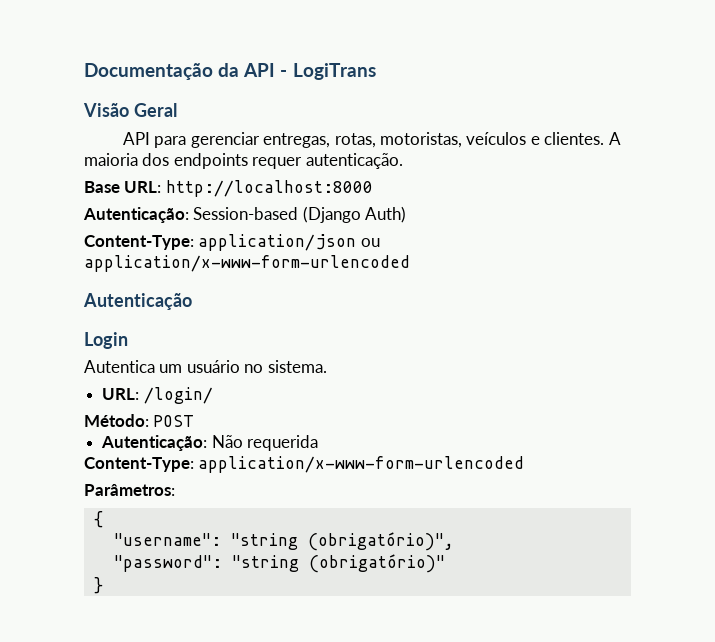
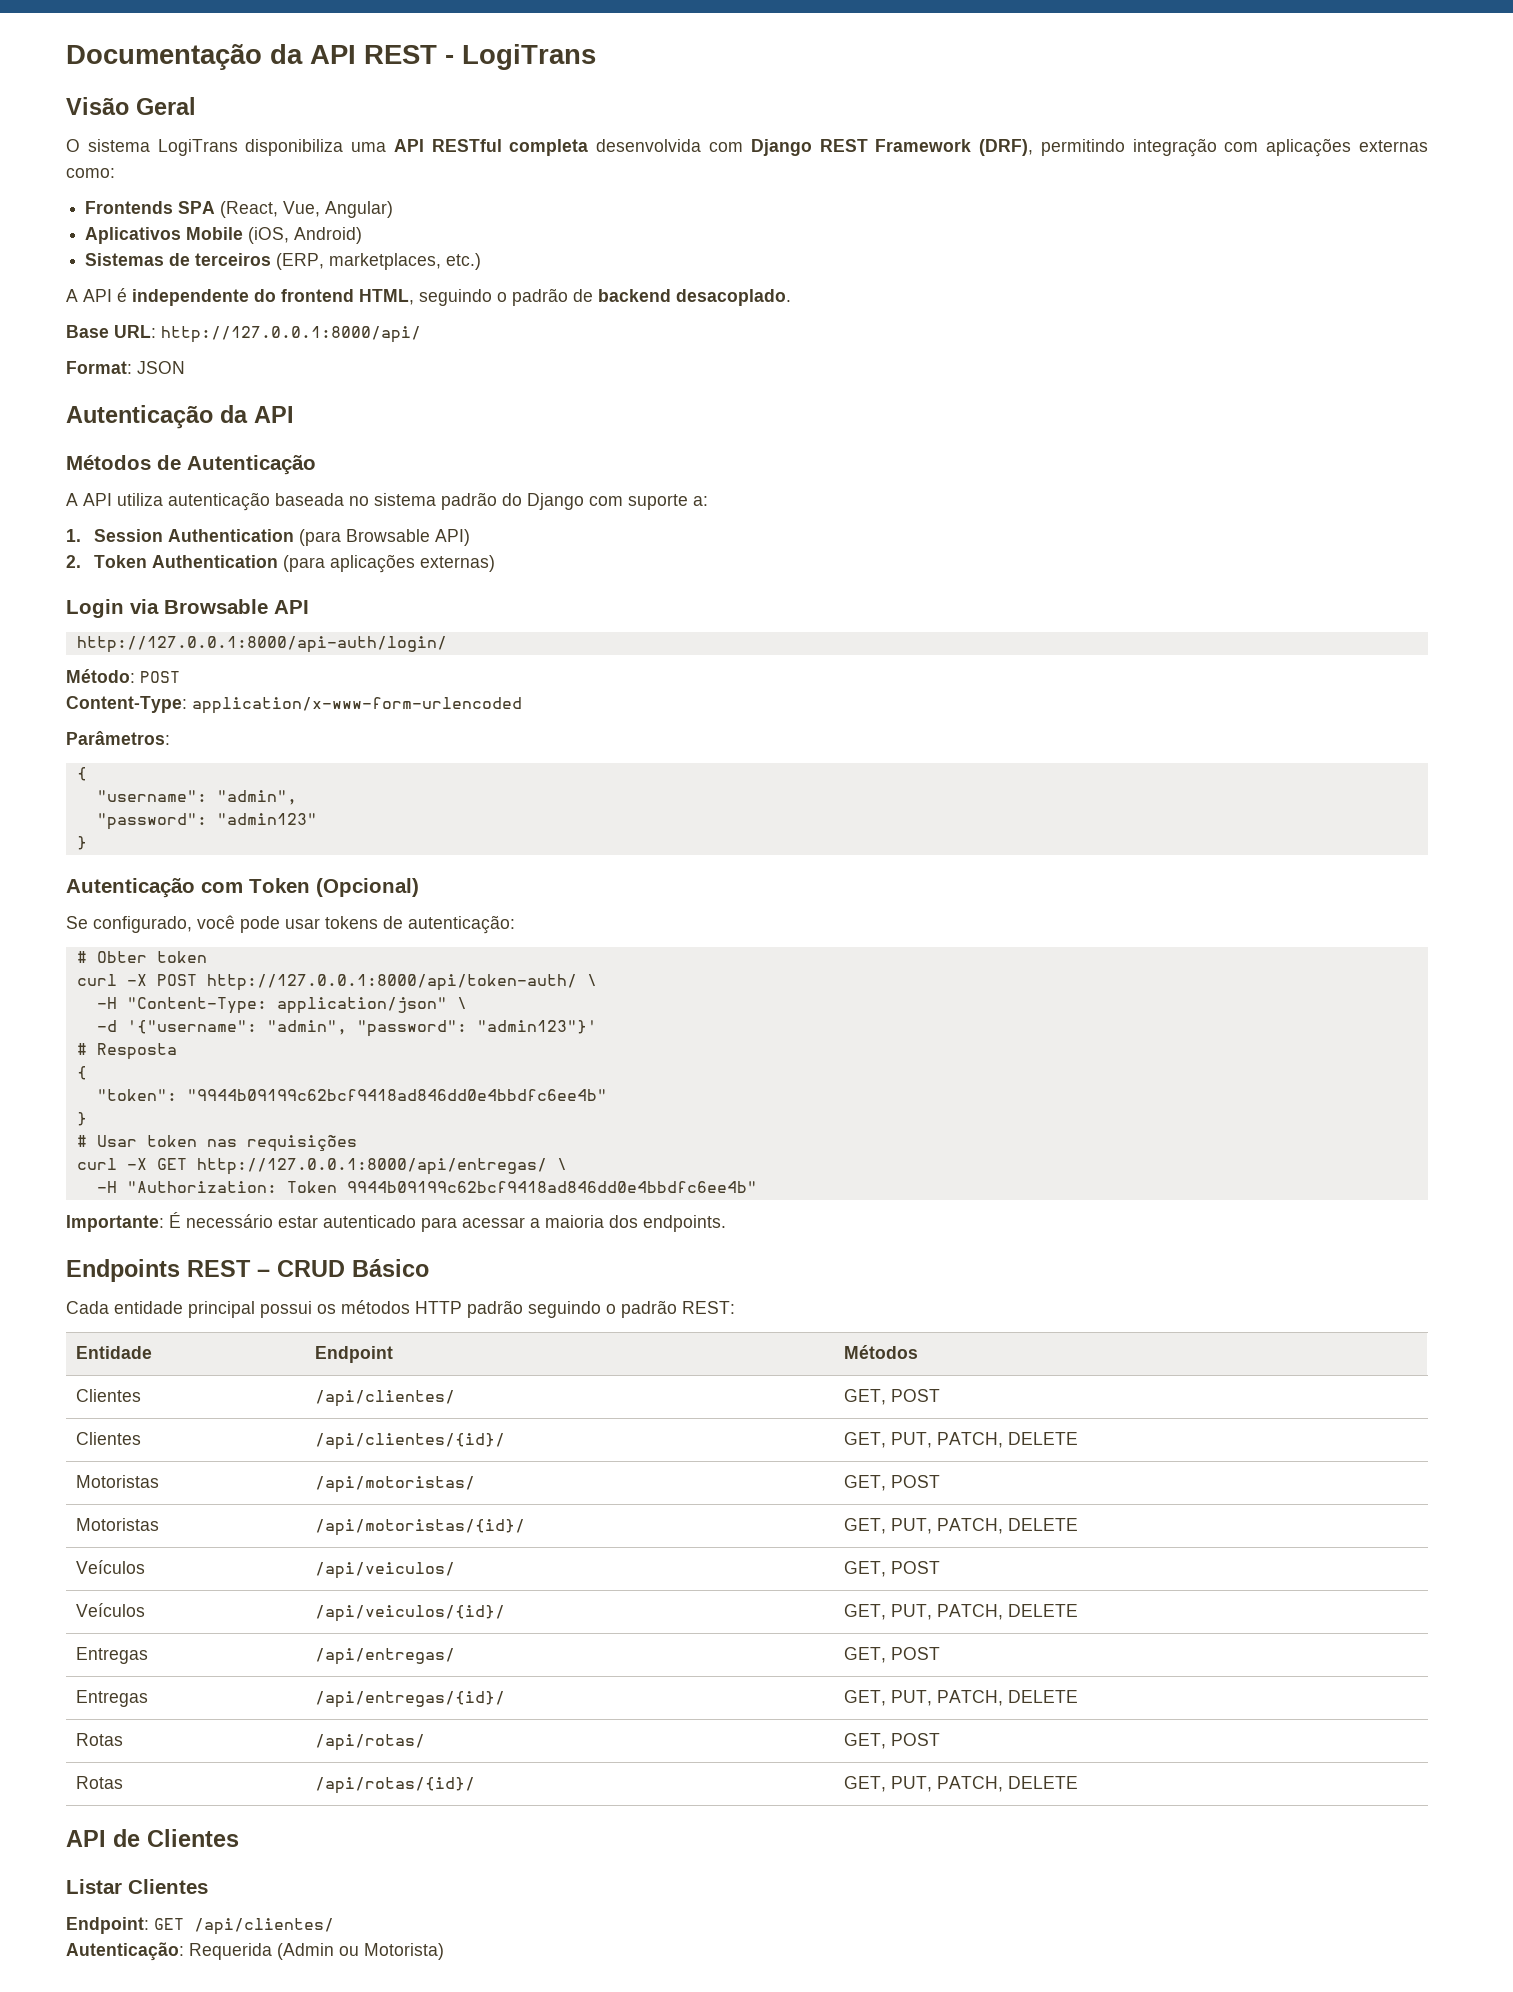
- Documentação da API - LogiTrans
+ Documentação da API REST - LogiTrans
- API para gerenciar entregas, rotas, motoristas, veículos e clientes. A maioria dos endpoints requer autenticação.
- Base URL: http://localhost:8000
- Autenticação: Session-based (Django Auth)
- Content-Type: application/json ou application/x-www-form-urlencoded
- Autenticação
- Login
- Autentica um usuário no sistema.
- URL: /login/
+ O sistema LogiTrans disponibiliza uma API RESTful completa desenvolvida com Django REST Framework (DRF), permitindo integração com aplicações externas como:
+ Frontends SPA (React, Vue, Angular)
+ Aplicativos Mobile (iOS, Android)
+ Sistemas de terceiros (ERP, marketplaces, etc.)
+ A API é independente do frontend HTML, seguindo o padrão de backend desacoplado.
+ Base URL: http://127.0.0.1:8000/api/
+ Format: JSON
+ Autenticação da API
+ Métodos de Autenticação
+ A API utiliza autenticação baseada no sistema padrão do Django com suporte a:
+ 1. Session Authentication (para Browsable API)
+ 2. Token Authentication (para aplicações externas)
+ Login via Browsable API
+ http://127.0.0.1:8000/api-auth/login/
- Autenticação: Não requerida
- "username": "string (obrigatório)",
- "password": "string (obrigatório)"
+ "username": "admin",
+ "password": "admin123"
  }
+ Autenticação com Token (Opcional)
+ Se configurado, você pode usar tokens de autenticação:
+ # Obter token
+ curl -X POST http://127.0.0.1:8000/api/token-auth/ \
+ -H "Content-Type: application/json" \
+ -d '{"username": "admin", "password": "admin123"}'
+ # Resposta
+ {
+ "token": "9944b09199c62bcf9418ad846dd0e4bbdfc6ee4b"
+ }
+ # Usar token nas requisições
+ curl -X GET http://127.0.0.1:8000/api/entregas/ \
+ -H "Authorization: Token 9944b09199c62bcf9418ad846dd0e4bbdfc6ee4b"
+ Importante: É necessário estar autenticado para acessar a maioria dos endpoints.
+ Endpoints REST – CRUD Básico
+ Cada entidade principal possui os métodos HTTP padrão seguindo o padrão REST:
+ Entidade | Endpoint | Métodos
+ Clientes | /api/clientes/ | GET, POST
+ Clientes | /api/clientes/{id}/ | GET, PUT, PATCH, DELETE
+ Motoristas | /api/motoristas/ | GET, POST
+ Motoristas | /api/motoristas/{id}/ | GET, PUT, PATCH, DELETE
+ Veículos | /api/veiculos/ | GET, POST
+ Veículos | /api/veiculos/{id}/ | GET, PUT, PATCH, DELETE
+ Entregas | /api/entregas/ | GET, POST
+ Entregas | /api/entregas/{id}/ | GET, PUT, PATCH, DELETE
+ Rotas | /api/rotas/ | GET, POST
+ Rotas | /api/rotas/{id}/ | GET, PUT, PATCH, DELETE
+ API de Clientes
+ Listar Clientes
+ Endpoint: GET /api/clientes/
+ Autenticação: Requerida (Admin ou Motorista)

